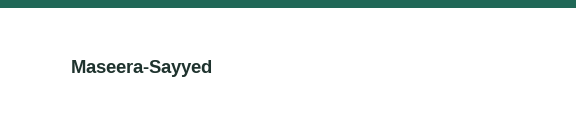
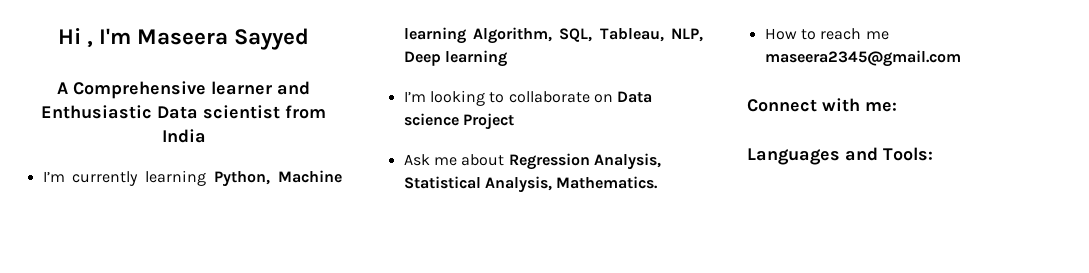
- Maseera-Sayyed
+ Hi , I'm Maseera Sayyed
+ A Comprehensive learner and Enthusiastic Data scientist from India
+ I’m currently learning Python, Machine learning Algorithm, SQL, Tableau, NLP, Deep learning
+ I’m looking to collaborate on Data science Project
+ Ask me about Regression Analysis, Statistical Analysis, Mathematics.
+ How to reach me maseera2345@gmail.com
+ Connect with me:
+ Languages and Tools:

